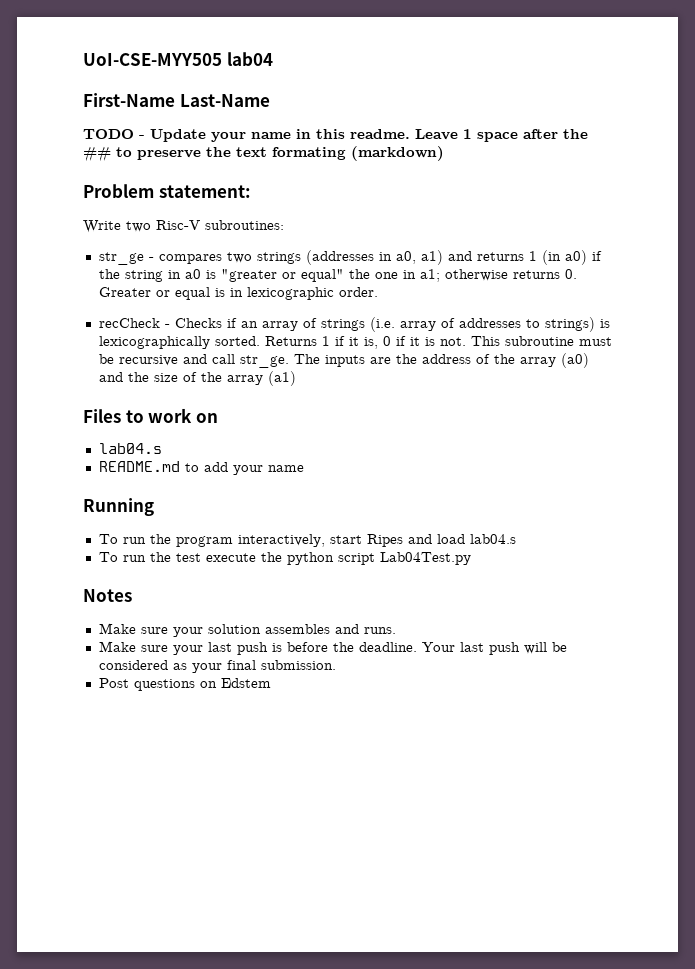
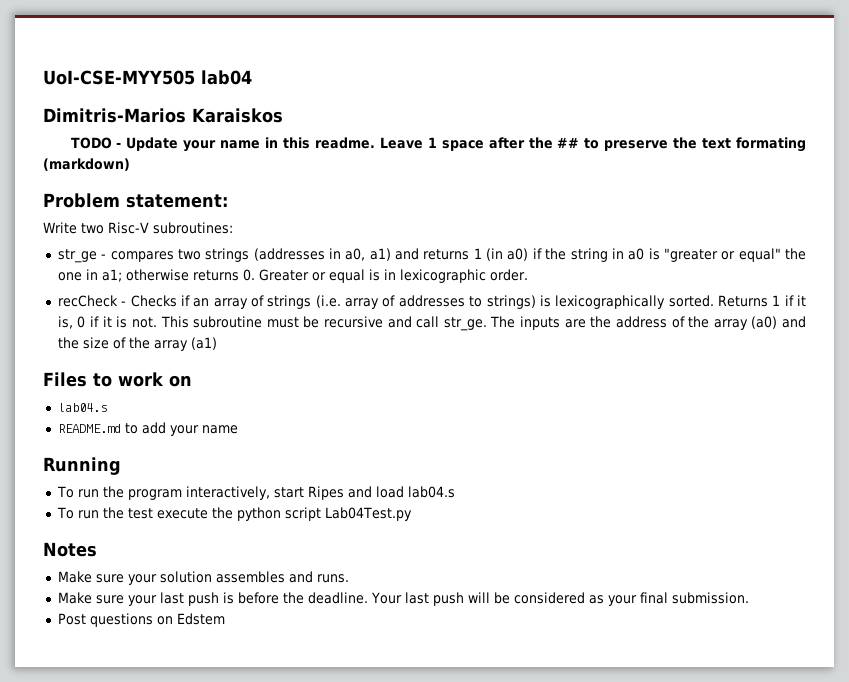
- First-Name Last-Name
+ Dimitris-Marios Karaiskos

